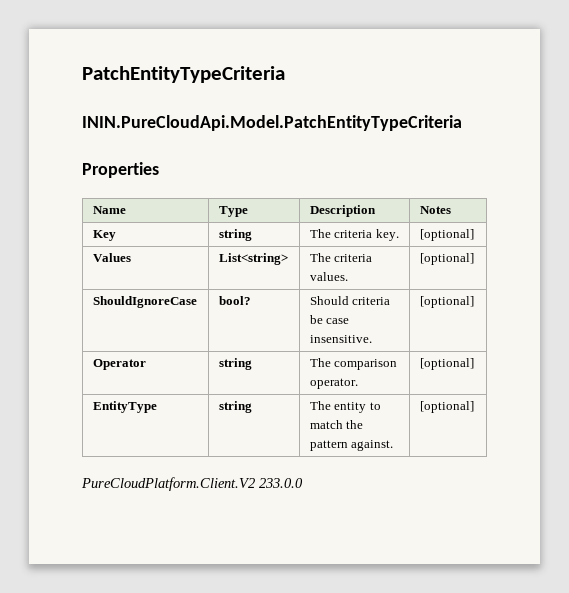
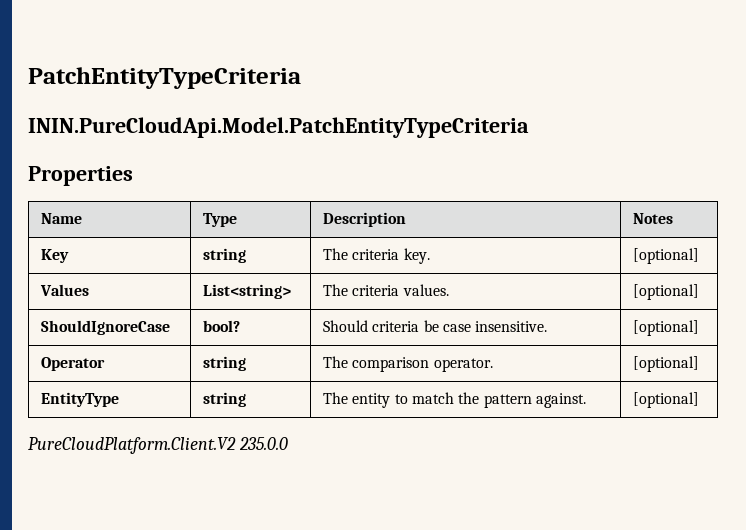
- PureCloudPlatform.Client.V2 233.0.0
+ PureCloudPlatform.Client.V2 235.0.0

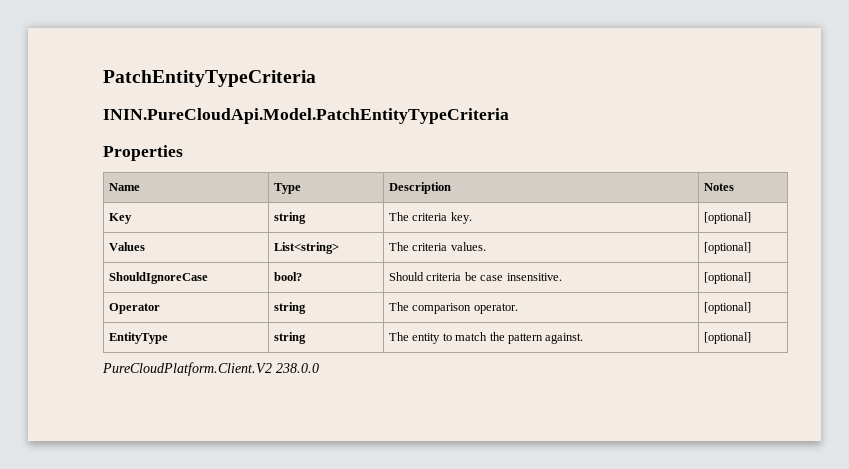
- PureCloudPlatform.Client.V2 235.0.0
+ PureCloudPlatform.Client.V2 238.0.0

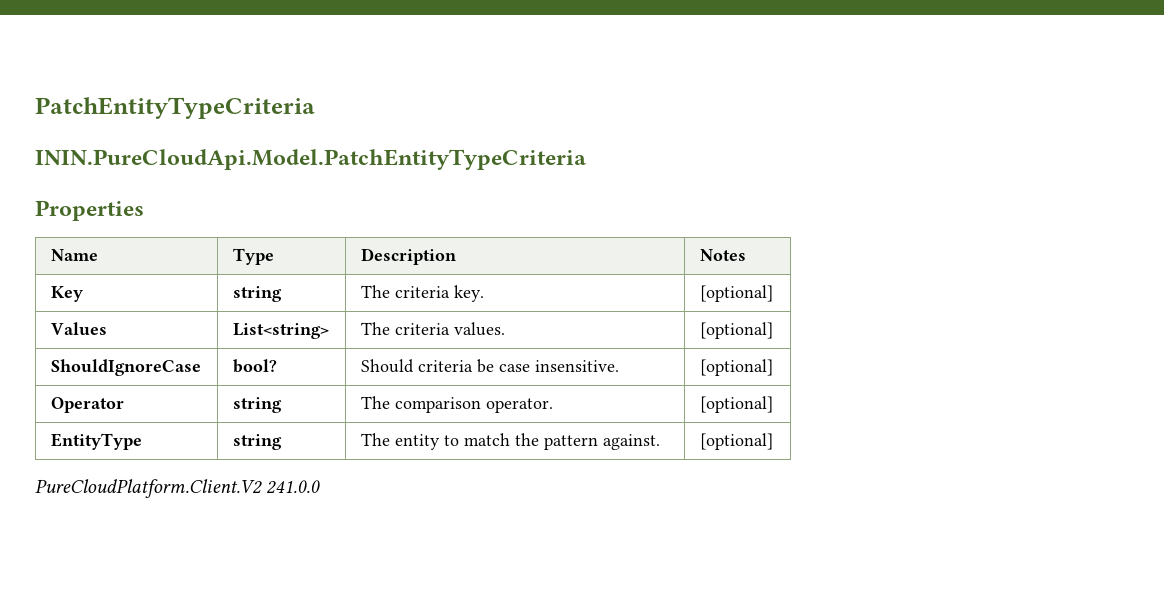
- PureCloudPlatform.Client.V2 238.0.0
+ PureCloudPlatform.Client.V2 241.0.0

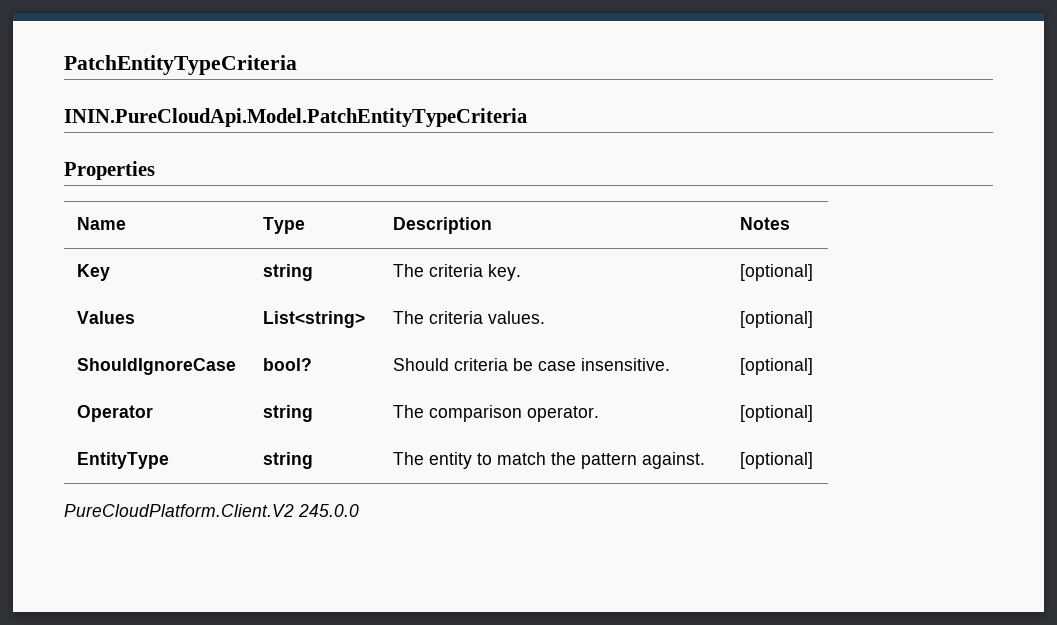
- PureCloudPlatform.Client.V2 241.0.0
+ PureCloudPlatform.Client.V2 245.0.0

